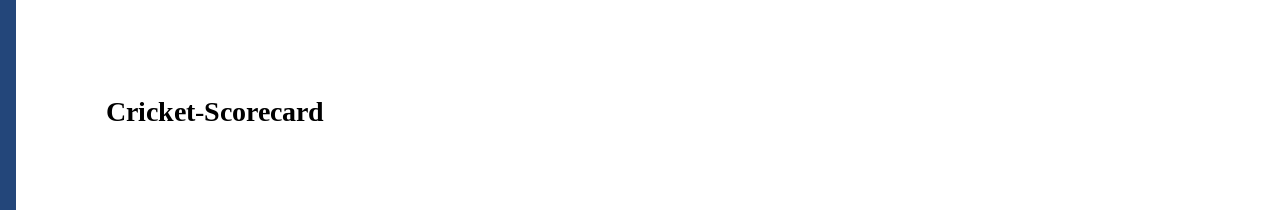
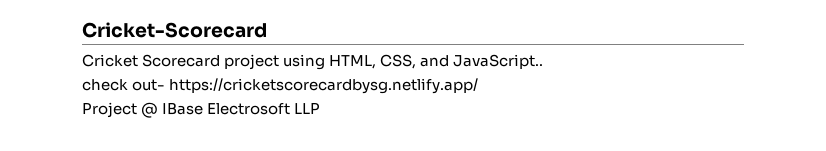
+ Cricket Scorecard project using HTML, CSS, and JavaScript..
+ check out- https://cricketscorecardbysg.netlify.app/
+ Project @ IBase Electrosoft LLP

